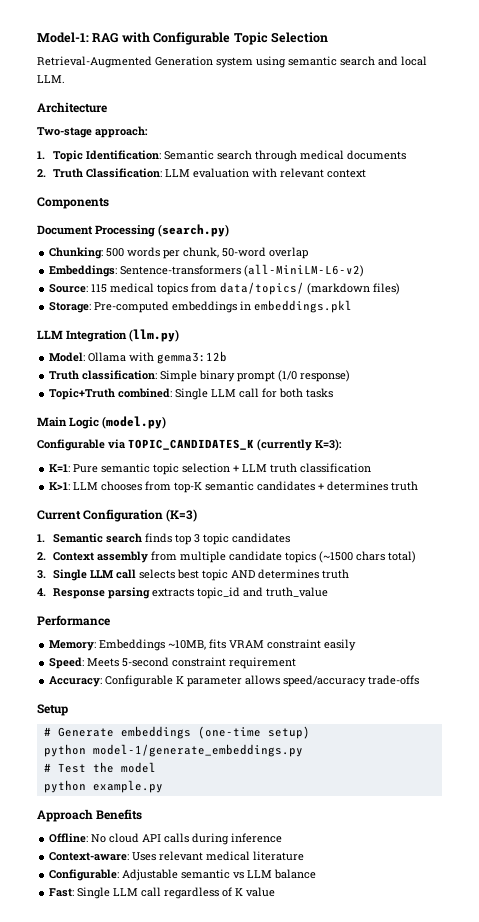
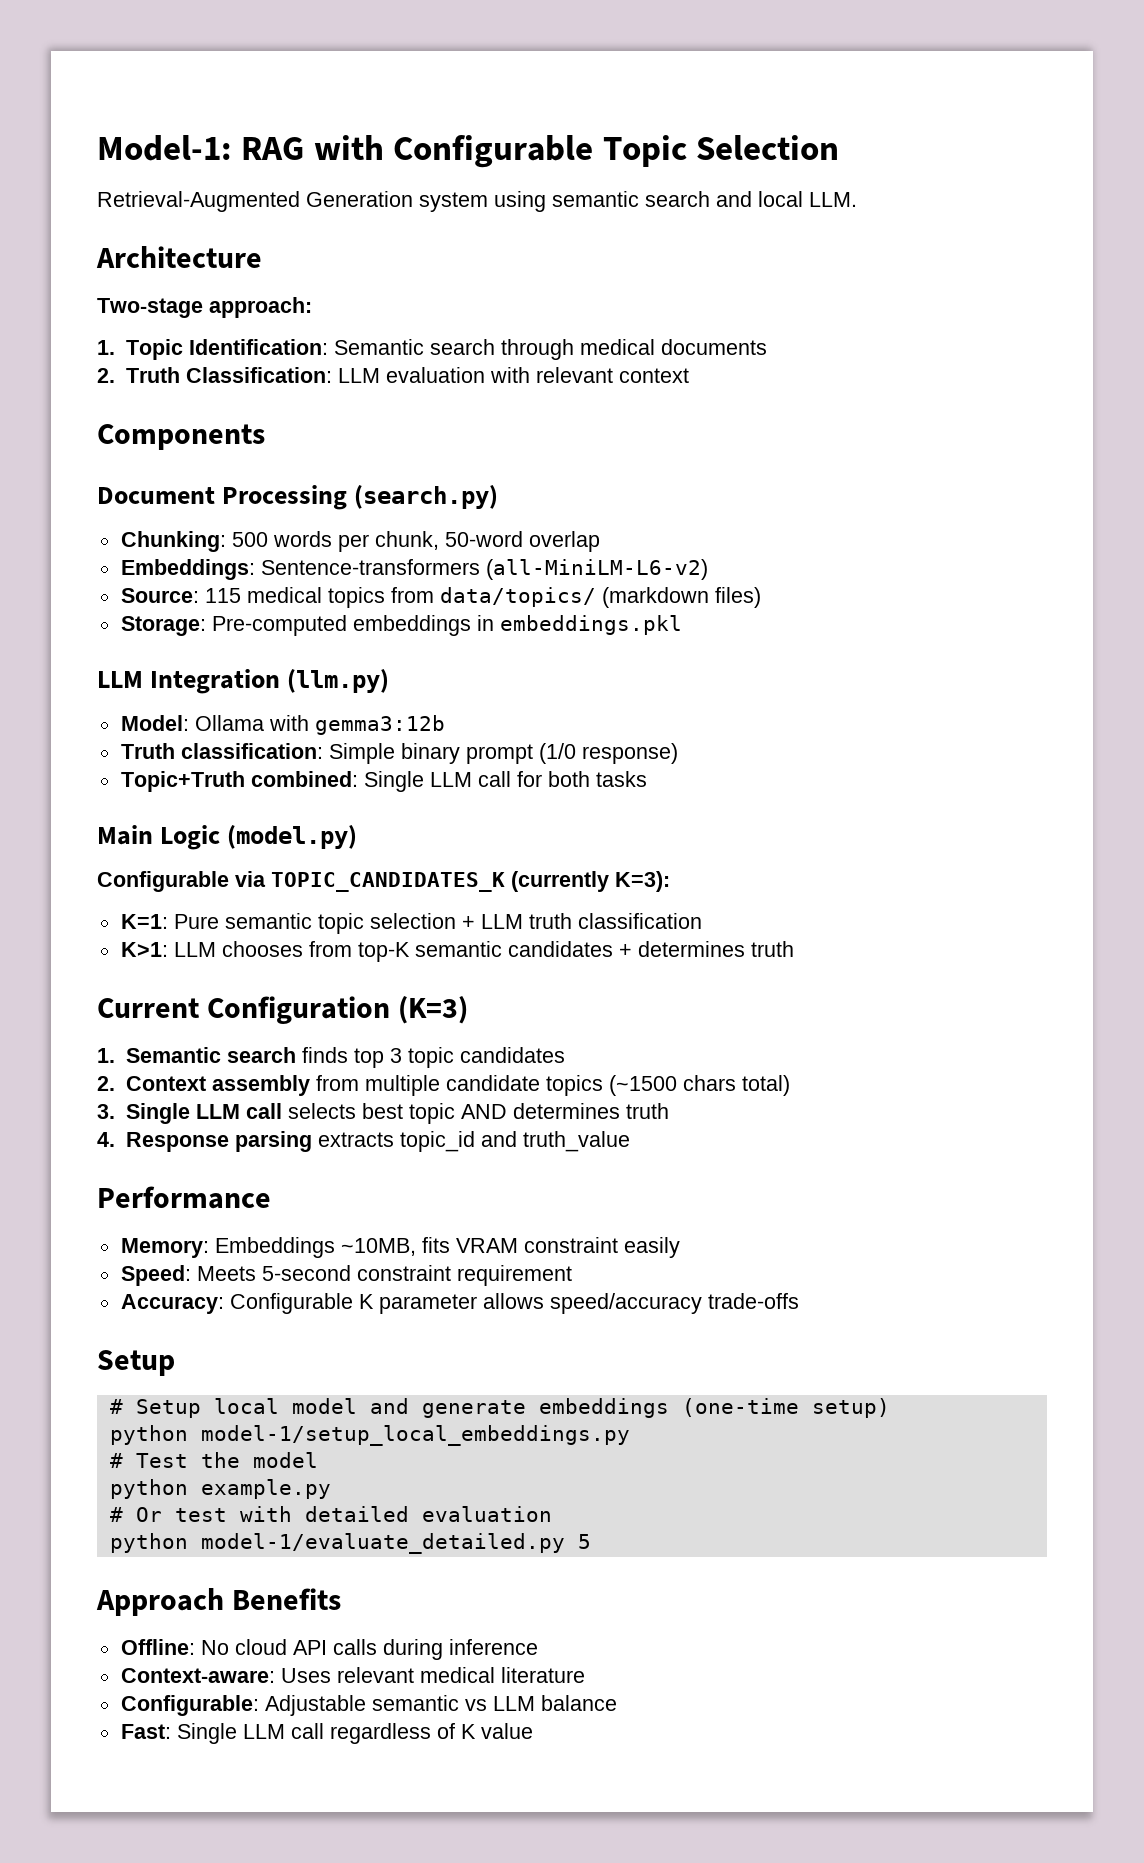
- # Generate embeddings (one-time setup)
+ # Setup local model and generate embeddings (one-time setup)
- python model-1/generate_embeddings.py
+ python model-1/setup_local_embeddings.py
+ # Or test with detailed evaluation
+ python model-1/evaluate_detailed.py 5

